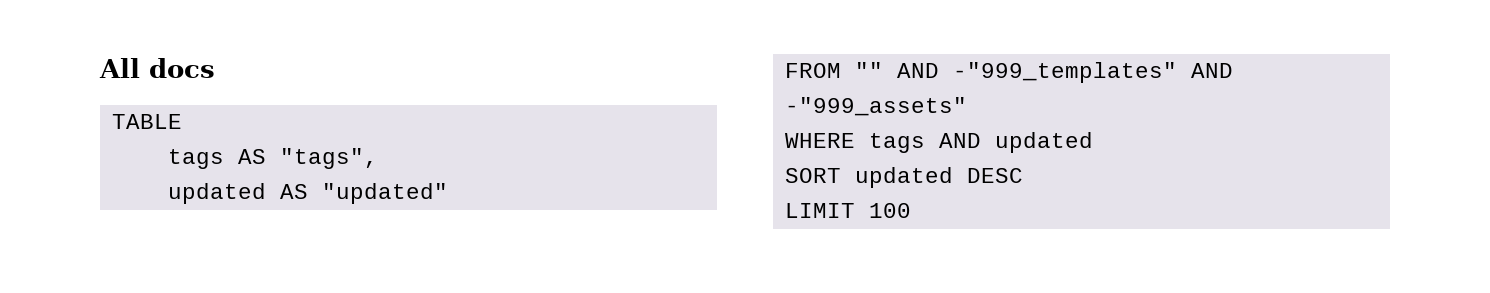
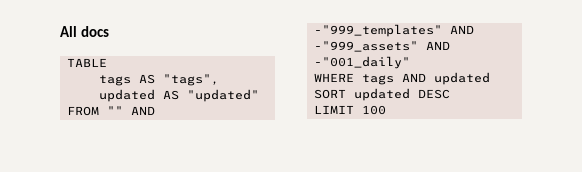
- FROM "" AND -"999_templates" AND -"999_assets"
+ FROM "" AND -"999_templates" AND -"999_assets" AND -"001_daily"

